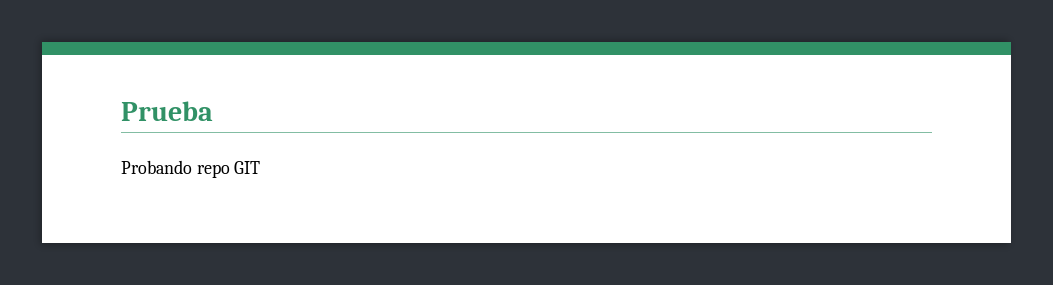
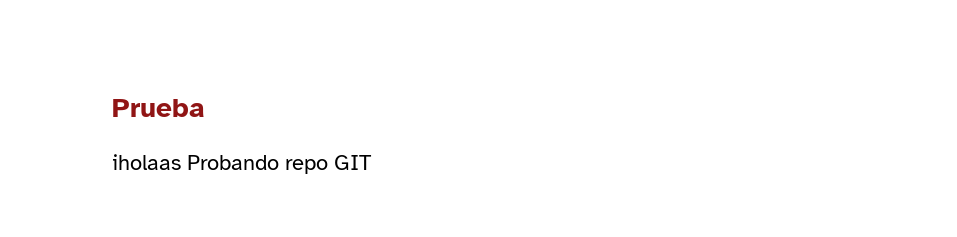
- Probando repo GIT
+ iholaas Probando repo GIT

